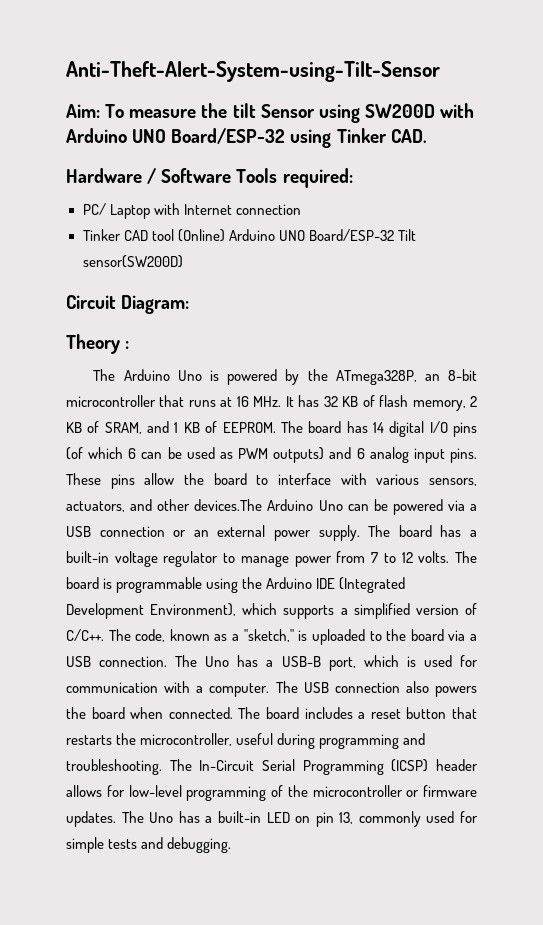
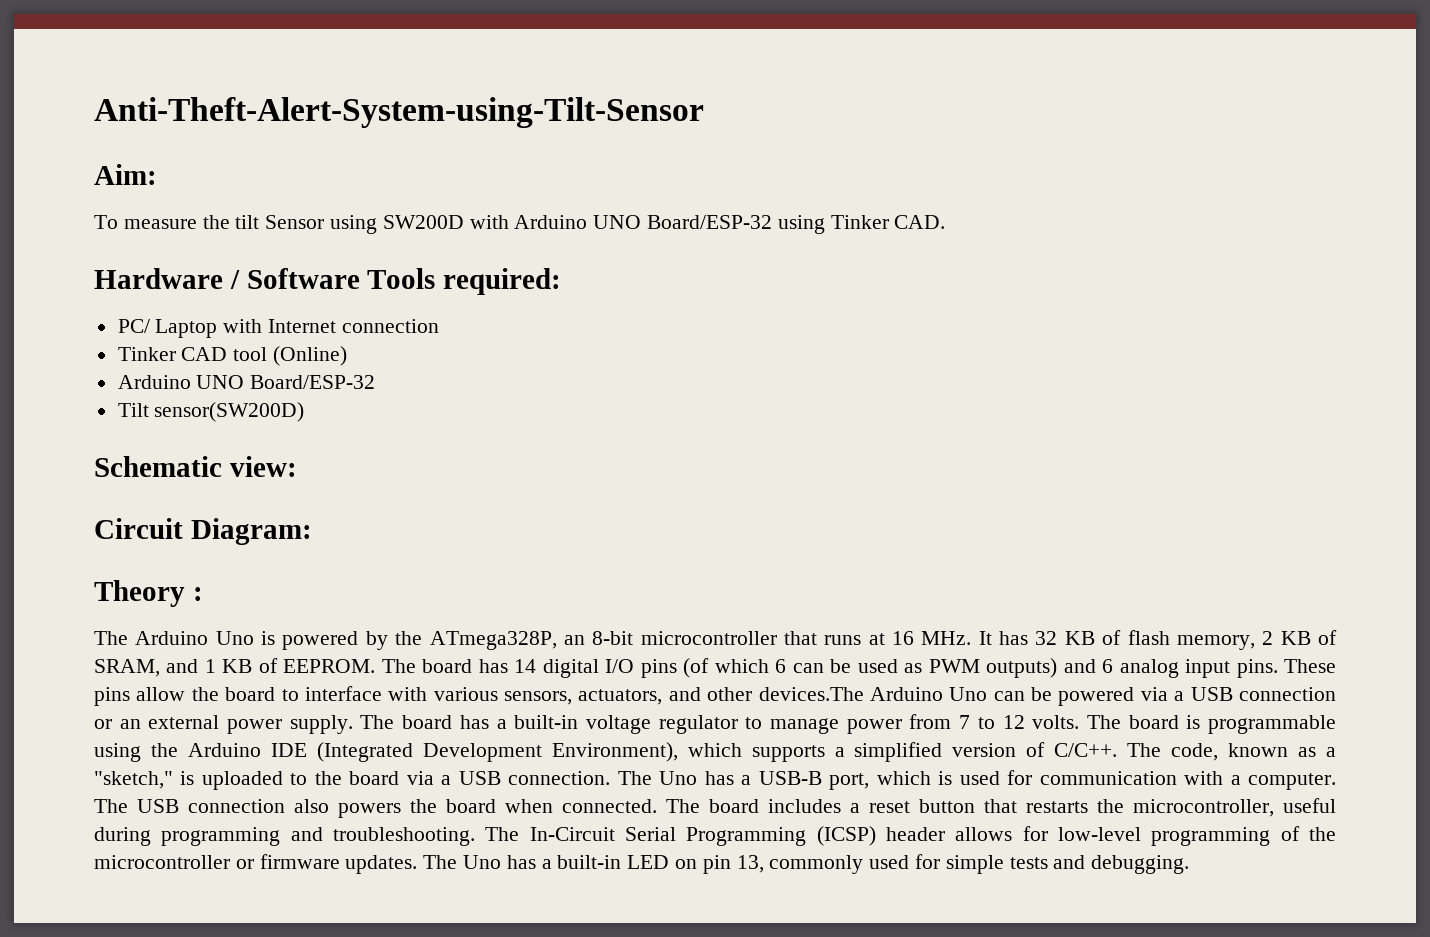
- Aim: To measure the tilt Sensor using SW200D with Arduino UNO Board/ESP-32 using Tinker CAD.
+ Aim:
+ To measure the tilt Sensor using SW200D with Arduino UNO Board/ESP-32 using Tinker CAD.
- Tinker CAD tool (Online) Arduino UNO Board/ESP-32 Tilt sensor(SW200D)
+ Tinker CAD tool (Online)
+ Arduino UNO Board/ESP-32
+ Tilt sensor(SW200D)
+ Schematic view:

